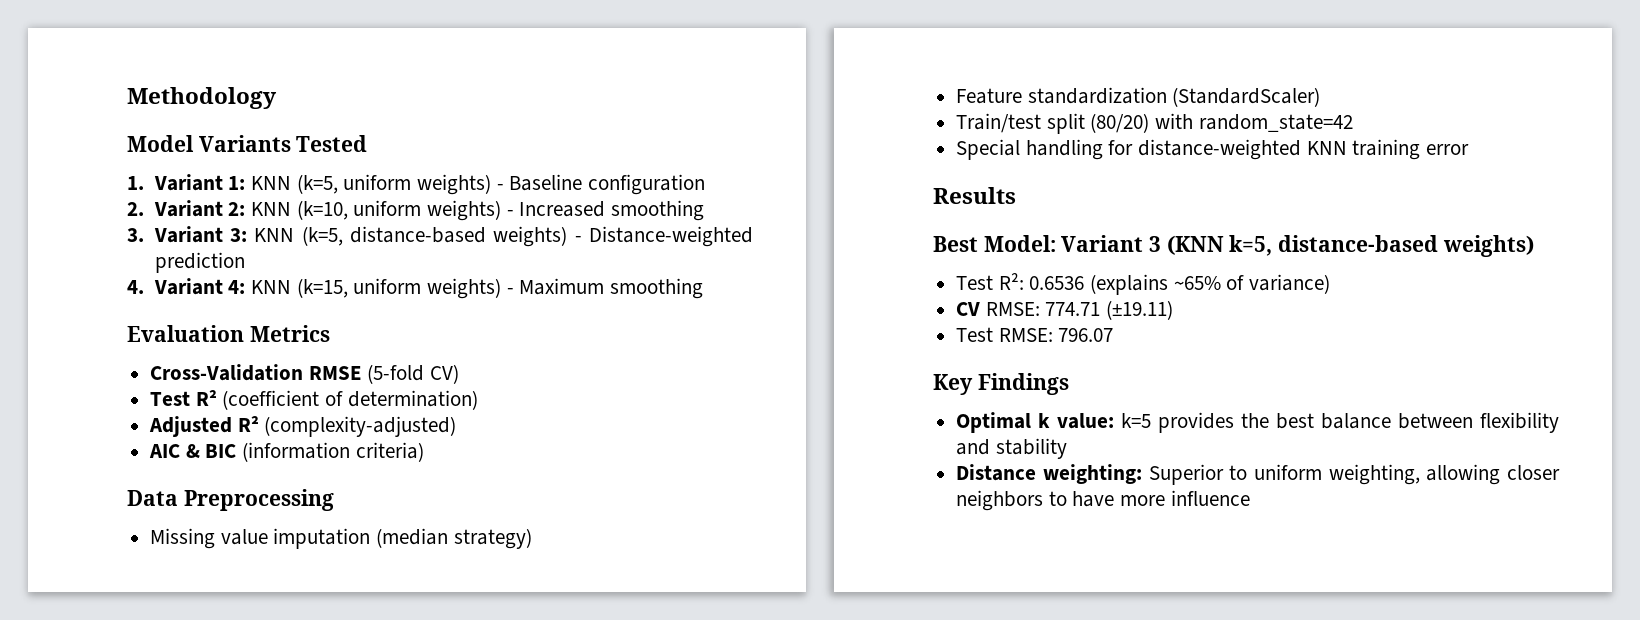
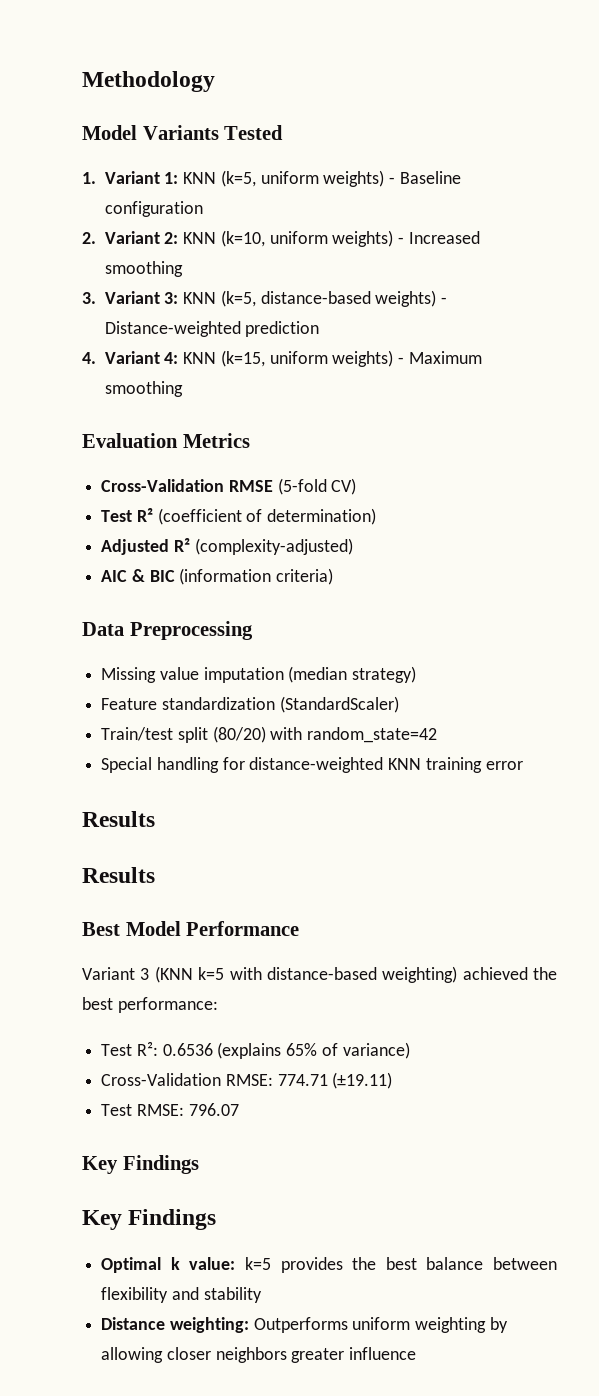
  Special handling for distance-weighted KNN training error
+ Results
- Best Model: Variant 3 (KNN k=5, distance-based weights)
+ Best Model Performance
+ Variant 3 (KNN k=5 with distance-based weighting) achieved the best performance:
- Test R²: 0.6536 (explains ~65% of variance)
+ Test R²: 0.6536 (explains 65% of variance)
- CV RMSE: 774.71 (±19.11)
+ Cross-Validation RMSE: 774.71 (±19.11)
  Test RMSE: 796.07
+ Key Findings
- Distance weighting: Superior to uniform weighting, allowing closer neighbors to have more influence
+ Distance weighting: Outperforms uniform weighting by allowing closer neighbors greater influence

